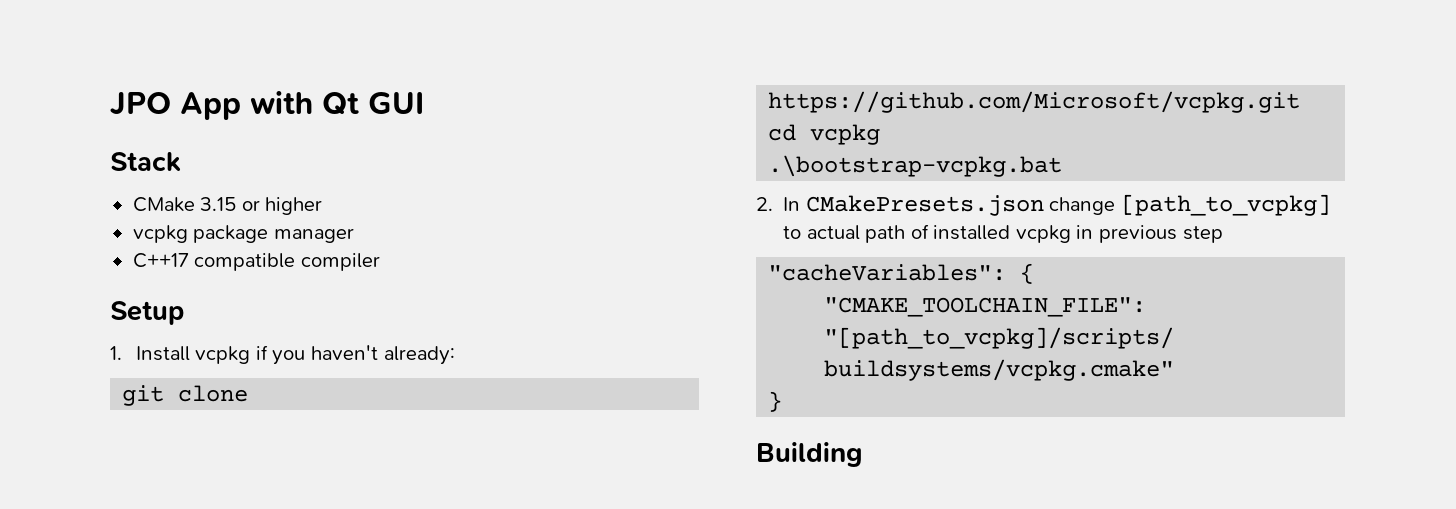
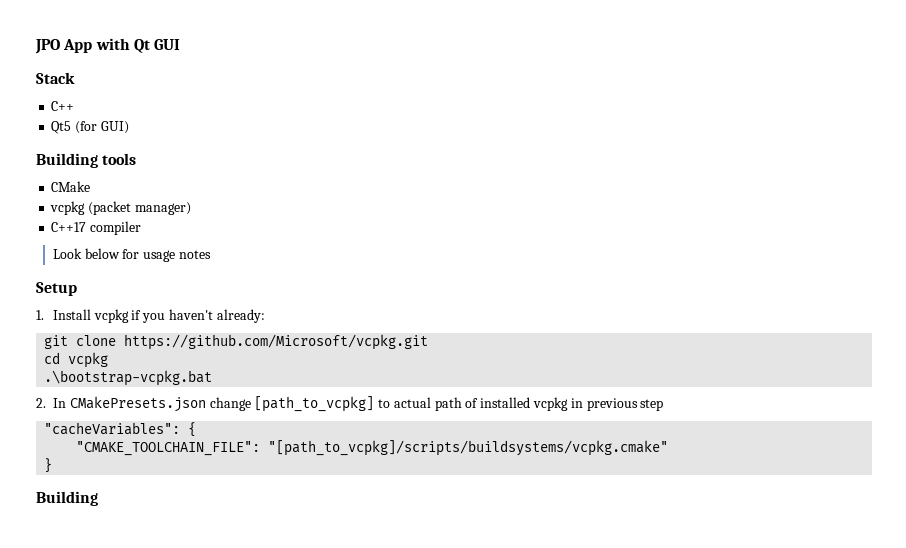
- CMake 3.15 or higher
- vcpkg package manager
+ C++
+ Qt5 (for GUI)
+ Building tools
+ CMake
+ vcpkg (packet manager)
- C++17 compatible compiler
+ C++17 compiler
+ Look below for usage notes

